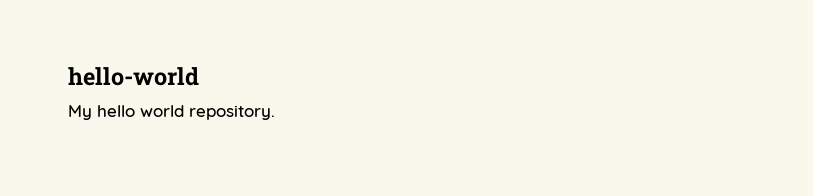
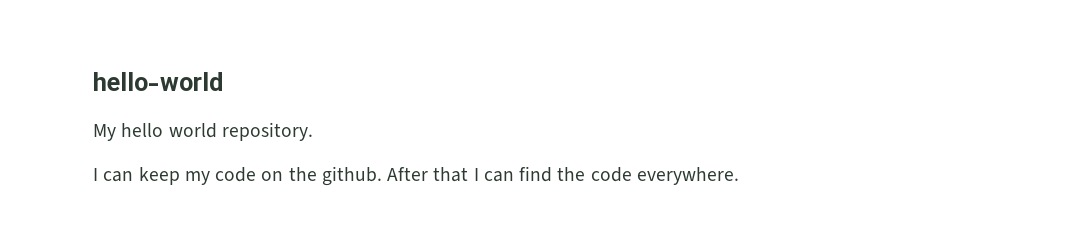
+ I can keep my code on the github. After that I can find the code everywhere.

